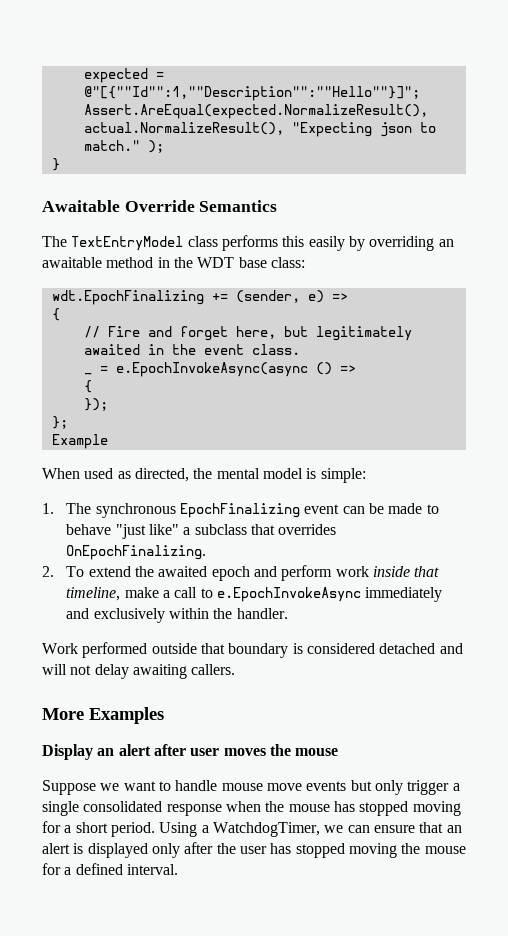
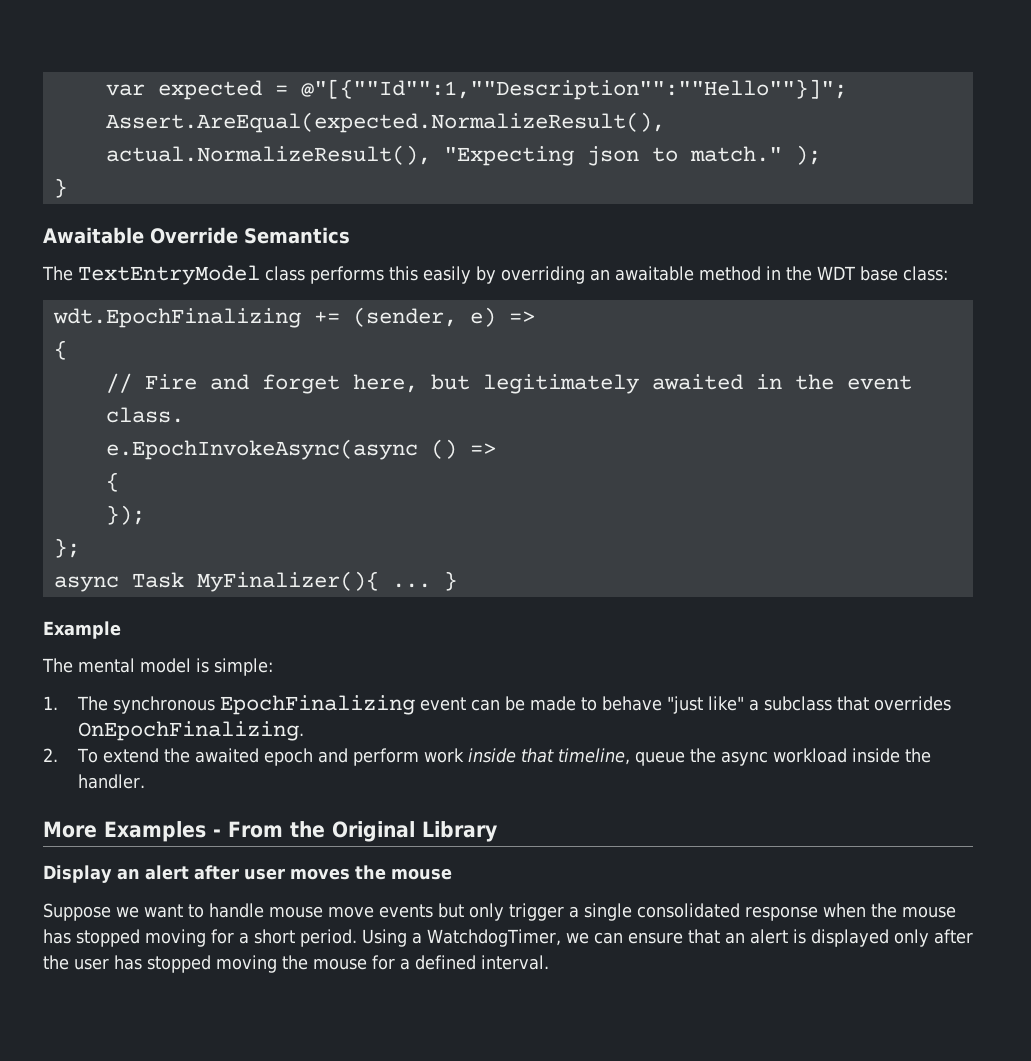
- expected = @"[{""Id"":1,""Description"":""Hello""}]";
+ var expected = @"[{""Id"":1,""Description"":""Hello""}]";
- _ = e.EpochInvokeAsync(async () =>
+ e.EpochInvokeAsync(async () =>
+ async Task MyFinalizer(){ ... }
  Example
- When used as directed, the mental model is simple:
+ The mental model is simple:
- 2. To extend the awaited epoch and perform work inside that timeline, make a call to e.EpochInvokeAsync immediately and exclusively within the handler.
- Work performed outside that boundary is considered detached and will not delay awaiting callers.
- More Examples
+ 2. To extend the awaited epoch and perform work inside that timeline, queue the async workload inside the handler.
+ More Examples - From the Original Library

